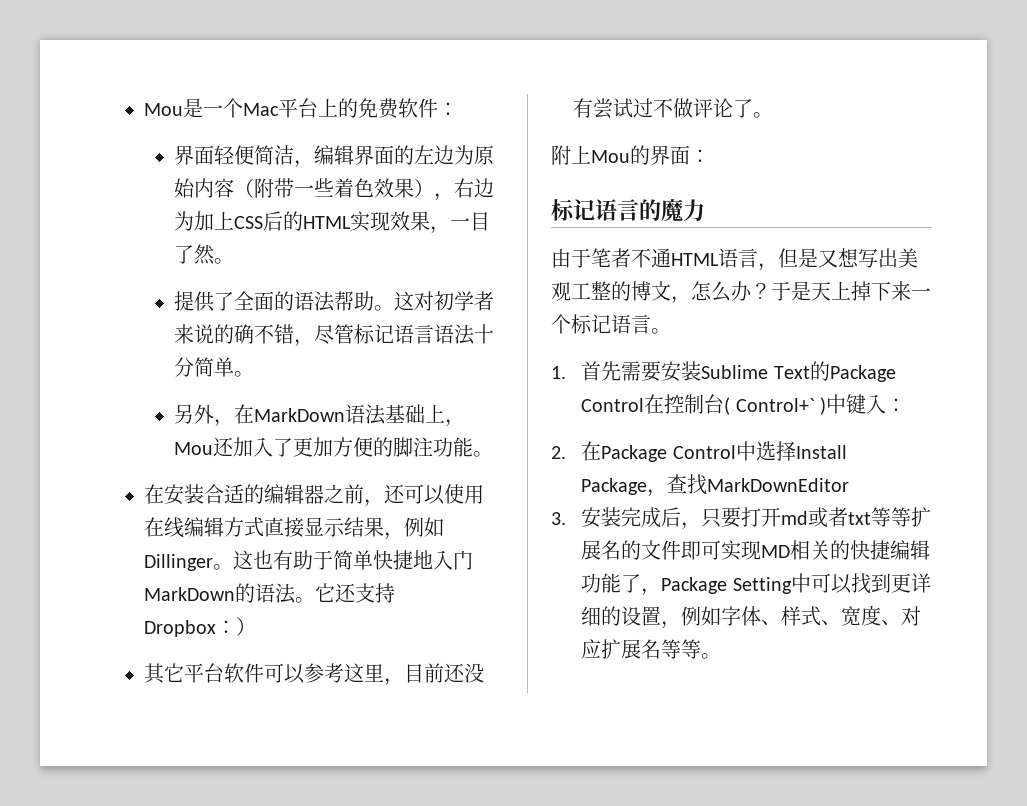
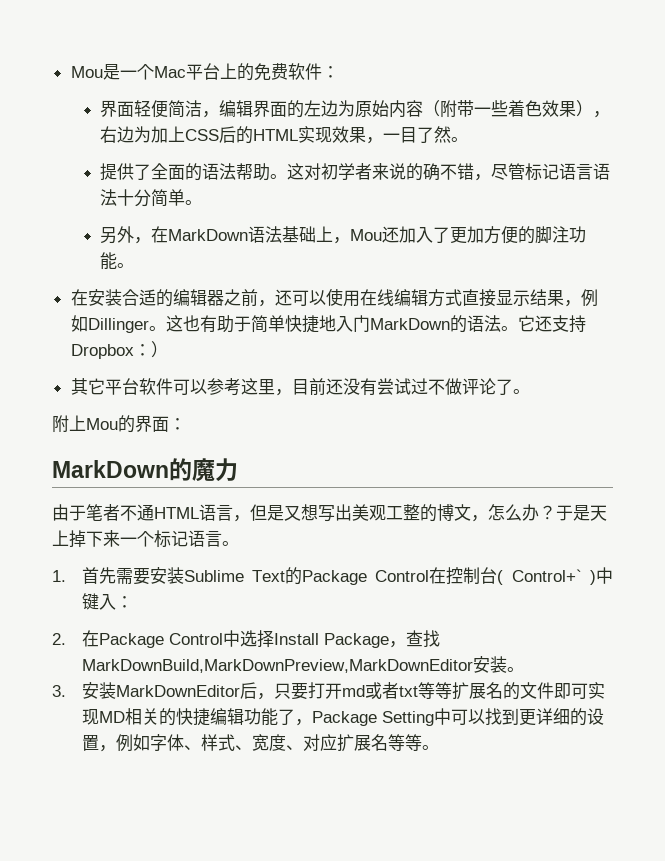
- 标记语言的魔力
+ MarkDown的魔力
- 2.在Package Control中选择Install Package，查找MarkDownEditor
+ 2.在Package Control中选择Install Package，查找MarkDownBuild,MarkDownPreview,MarkDownEditor安装。
- 3.安装完成后，只要打开md或者txt等等扩展名的文件即可实现MD相关的快捷编辑功能了，Package Setting中可以找到更详细的设置，例如字体、样式、宽度、对应扩展名等等。
+ 3.安装MarkDownEditor后，只要打开md或者txt等等扩展名的文件即可实现MD相关的快捷编辑功能了，Package Setting中可以找到更详细的设置，例如字体、样式、宽度、对应扩展名等等。

